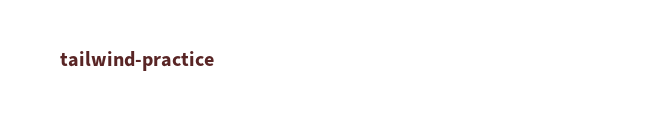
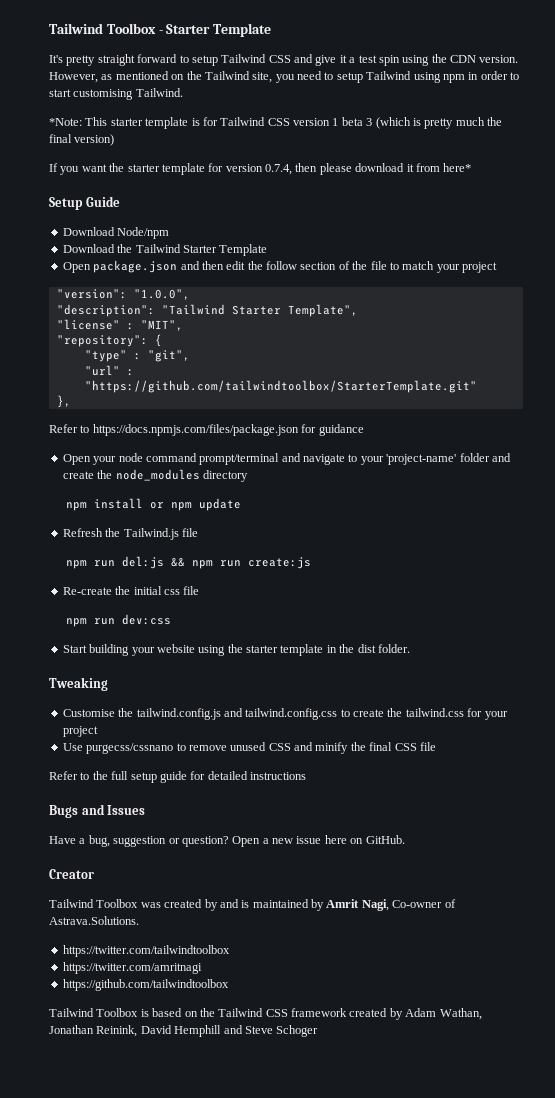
- tailwind-practice
+ Tailwind Toolbox - Starter Template
+ It's pretty straight forward to setup Tailwind CSS and give it a test spin using the CDN version. However, as mentioned on the Tailwind site, you need to setup Tailwind using npm in order to start customising Tailwind.
+ *Note: This starter template is for Tailwind CSS version 1 beta 3 (which is pretty much the final version)
+ If you want the starter template for version 0.7.4, then please download it from here*
+ Setup Guide
+ Download Node/npm
+ Download the Tailwind Starter Template
+ Open package.json and then edit the follow section of the file to match your project
+ "version": "1.0.0",
+ "description": "Tailwind Starter Template",
+ "license" : "MIT",
+ "repository": {
+ "type" : "git",
+ "url" : "https://github.com/tailwindtoolbox/StarterTemplate.git"
+ },
+ Refer to https://docs.npmjs.com/files/package.json for guidance
+ Open your node command prompt/terminal and navigate to your 'project-name' folder and create the node_modules directory
+ npm install or npm update
+ Refresh the Tailwind.js file
+ npm run del:js && npm run create:js
+ Re-create the initial css file
+ npm run dev:css
+ Start building your website using the starter template in the dist folder.
+ Tweaking
+ Customise the tailwind.config.js and tailwind.config.css to create the tailwind.css for your project
+ Use purgecss/cssnano to remove unused CSS and minify the final CSS file
+ Refer to the full setup guide for detailed instructions
+ Bugs and Issues
+ Have a bug, suggestion or question? Open a new issue here on GitHub.
+ Creator
+ Tailwind Toolbox was created by and is maintained by Amrit Nagi, Co-owner of Astrava.Solutions.
+ https://twitter.com/tailwindtoolbox
+ https://twitter.com/amritnagi
+ https://github.com/tailwindtoolbox
+ Tailwind Toolbox is based on the Tailwind CSS framework created by Adam Wathan, Jonathan Reinink, David Hemphill and Steve Schoger

